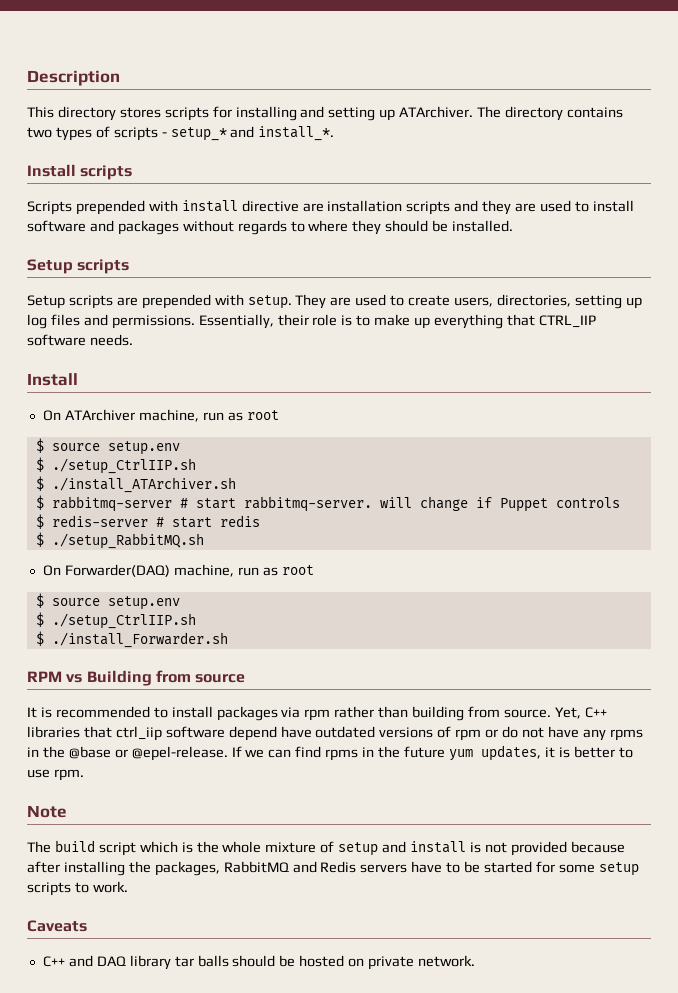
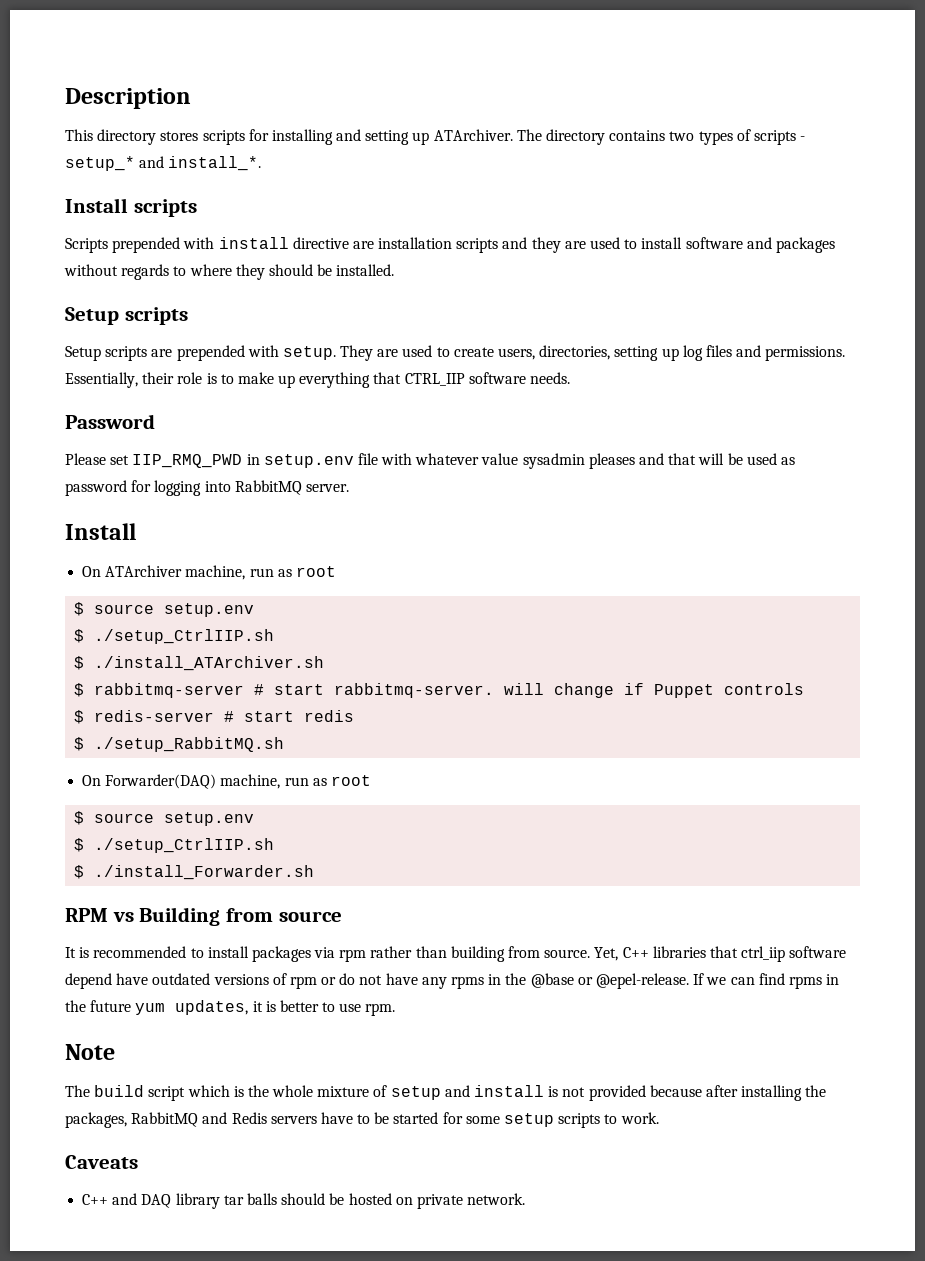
+ Password
+ Please set IIP_RMQ_PWD in setup.env file with whatever value sysadmin pleases and that will be used as password for logging into RabbitMQ server.

